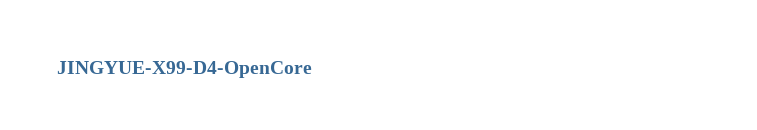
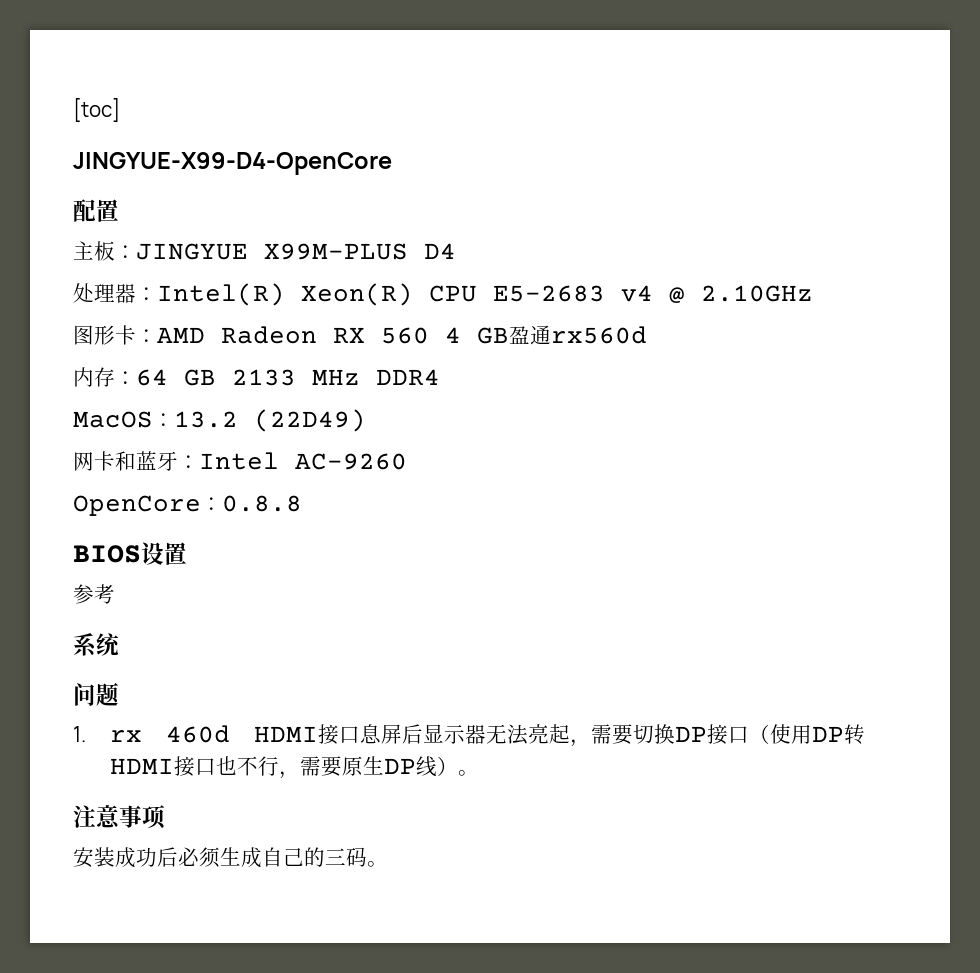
+ [toc]
+ 配置
+ 主板：JINGYUE X99M-PLUS D4
+ 处理器：Intel(R) Xeon(R) CPU E5-2683 v4 @ 2.10GHz
+ 图形卡：AMD Radeon RX 560 4 GB盈通rx560d
+ 内存：64 GB 2133 MHz DDR4
+ MacOS：13.2 (22D49)
+ 网卡和蓝牙：Intel AC-9260
+ OpenCore：0.8.8
+ BIOS设置
+ 参考
+ 系统
+ 问题
+ 1. rx 460d HDMI接口息屏后显示器无法亮起，需要切换DP接口（使用DP转HDMI接口也不行，需要原生DP线）。
+ 注意事项
+ 安装成功后必须生成自己的三码。

